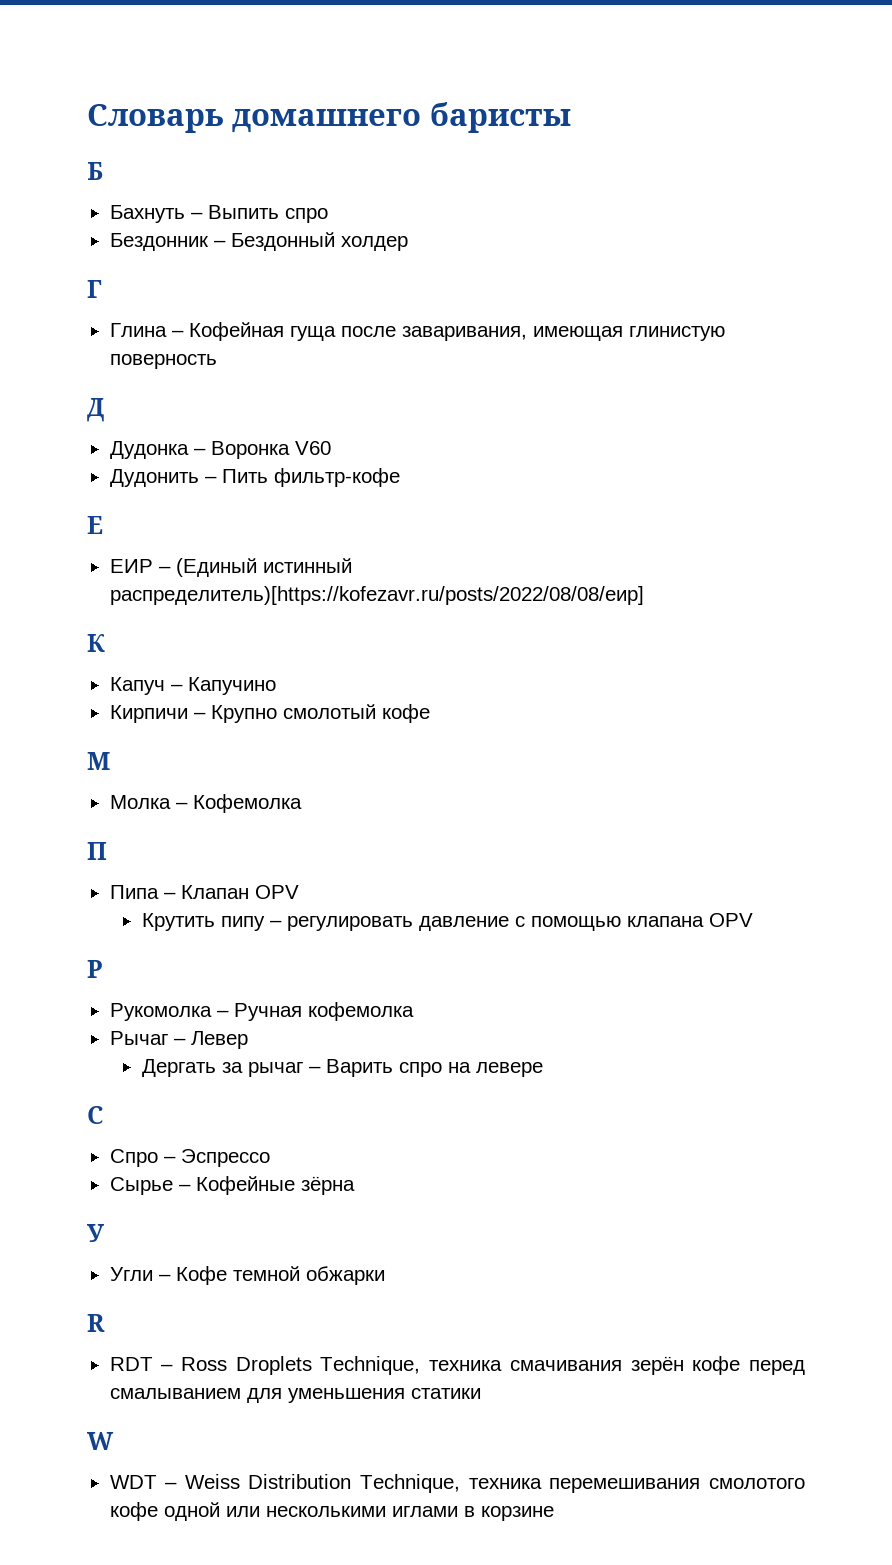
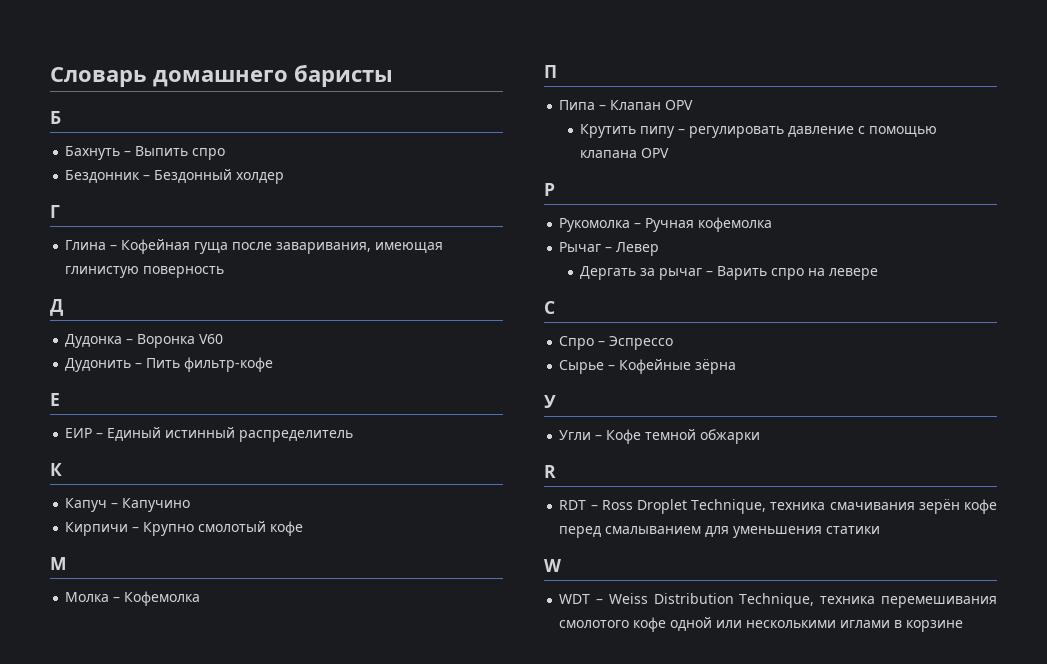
- ЕИР – (Единый истинный распределитель)[https://kofezavr.ru/posts/2022/08/08/еир]
+ ЕИР – Единый истинный распределитель
- RDT – Ross Droplets Technique, техника смачивания зерён кофе перед смалыванием для уменьшения статики
+ RDT – Ross Droplet Technique, техника смачивания зерён кофе перед смалыванием для уменьшения статики

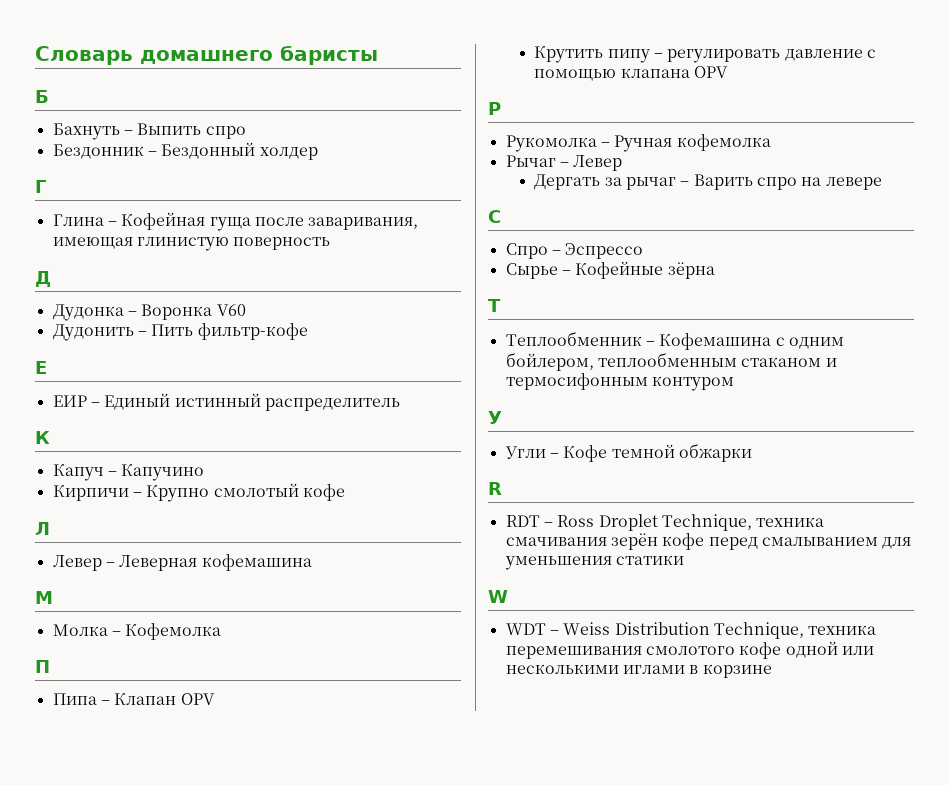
+ Л
+ Левер – Леверная кофемашина
+ Т
+ Теплообменник – Кофемашина с одним бойлером, теплообменным стаканом и термосифонным контуром

